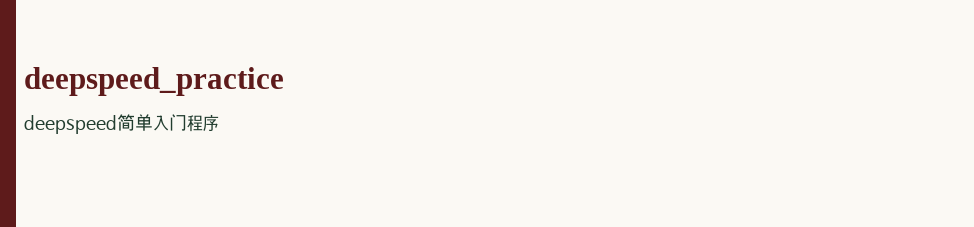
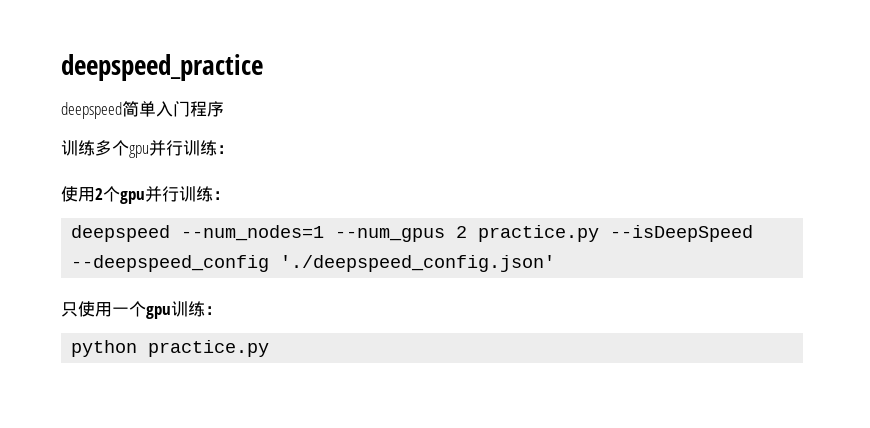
+ 训练多个gpu并行训练：
+ 使用2个gpu并行训练：
+ deepspeed --num_nodes=1 --num_gpus 2 practice.py --isDeepSpeed --deepspeed_config './deepspeed_config.json'
+ 只使用一个gpu训练：
+ python practice.py

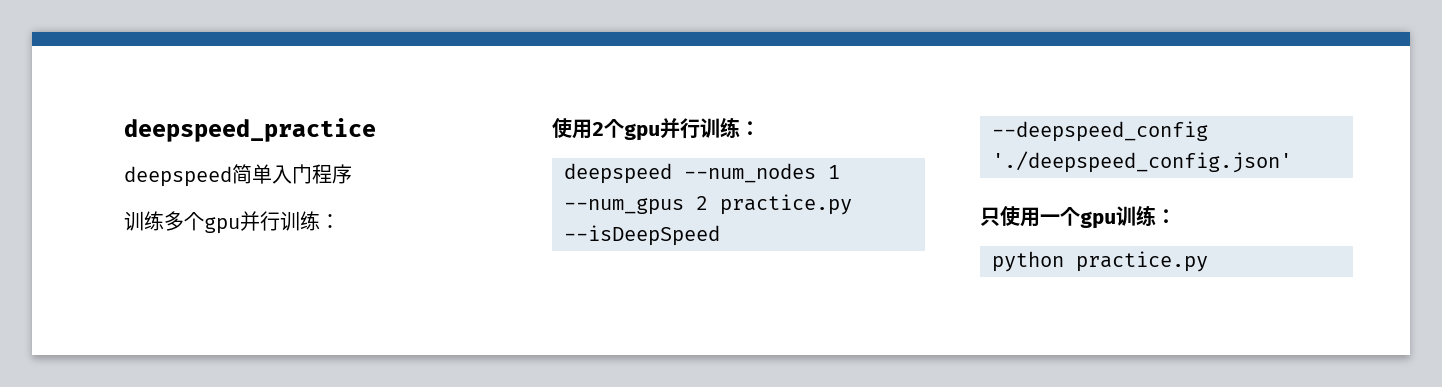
- deepspeed --num_nodes=1 --num_gpus 2 practice.py --isDeepSpeed --deepspeed_config './deepspeed_config.json'
+ deepspeed --num_nodes 1 --num_gpus 2 practice.py --isDeepSpeed --deepspeed_config './deepspeed_config.json'

